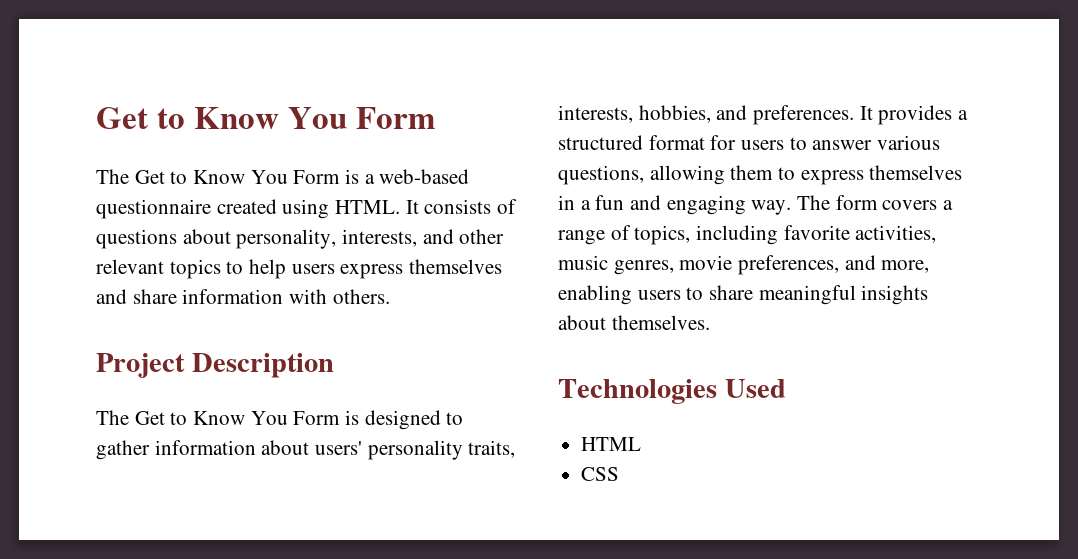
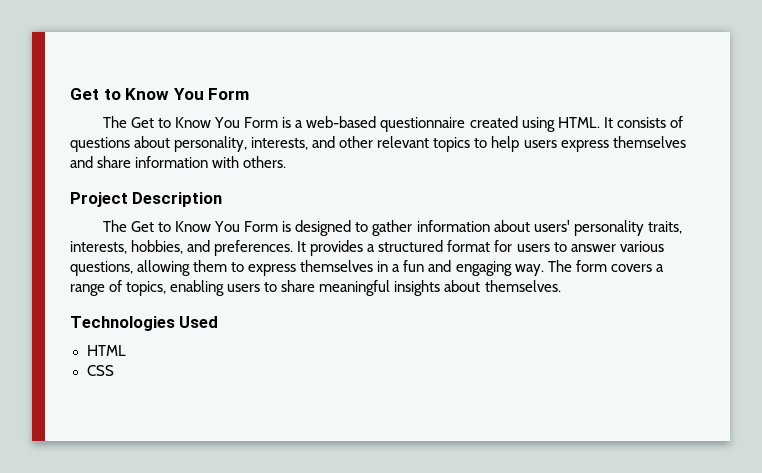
- The form covers a range of topics, including favorite activities, music genres, movie preferences, and more, enabling users to share meaningful insights about themselves.
+ The form covers a range of topics, enabling users to share meaningful insights about themselves.

